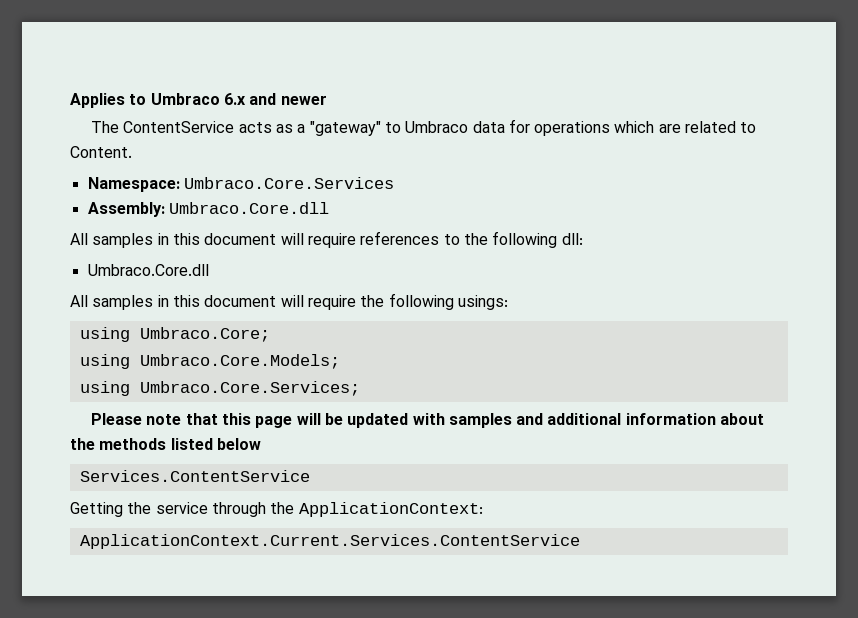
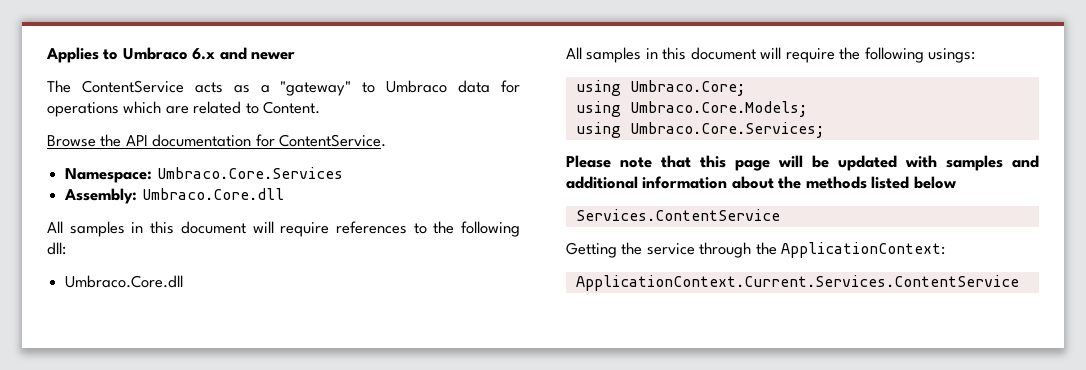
+ Browse the API documentation for ContentService.

